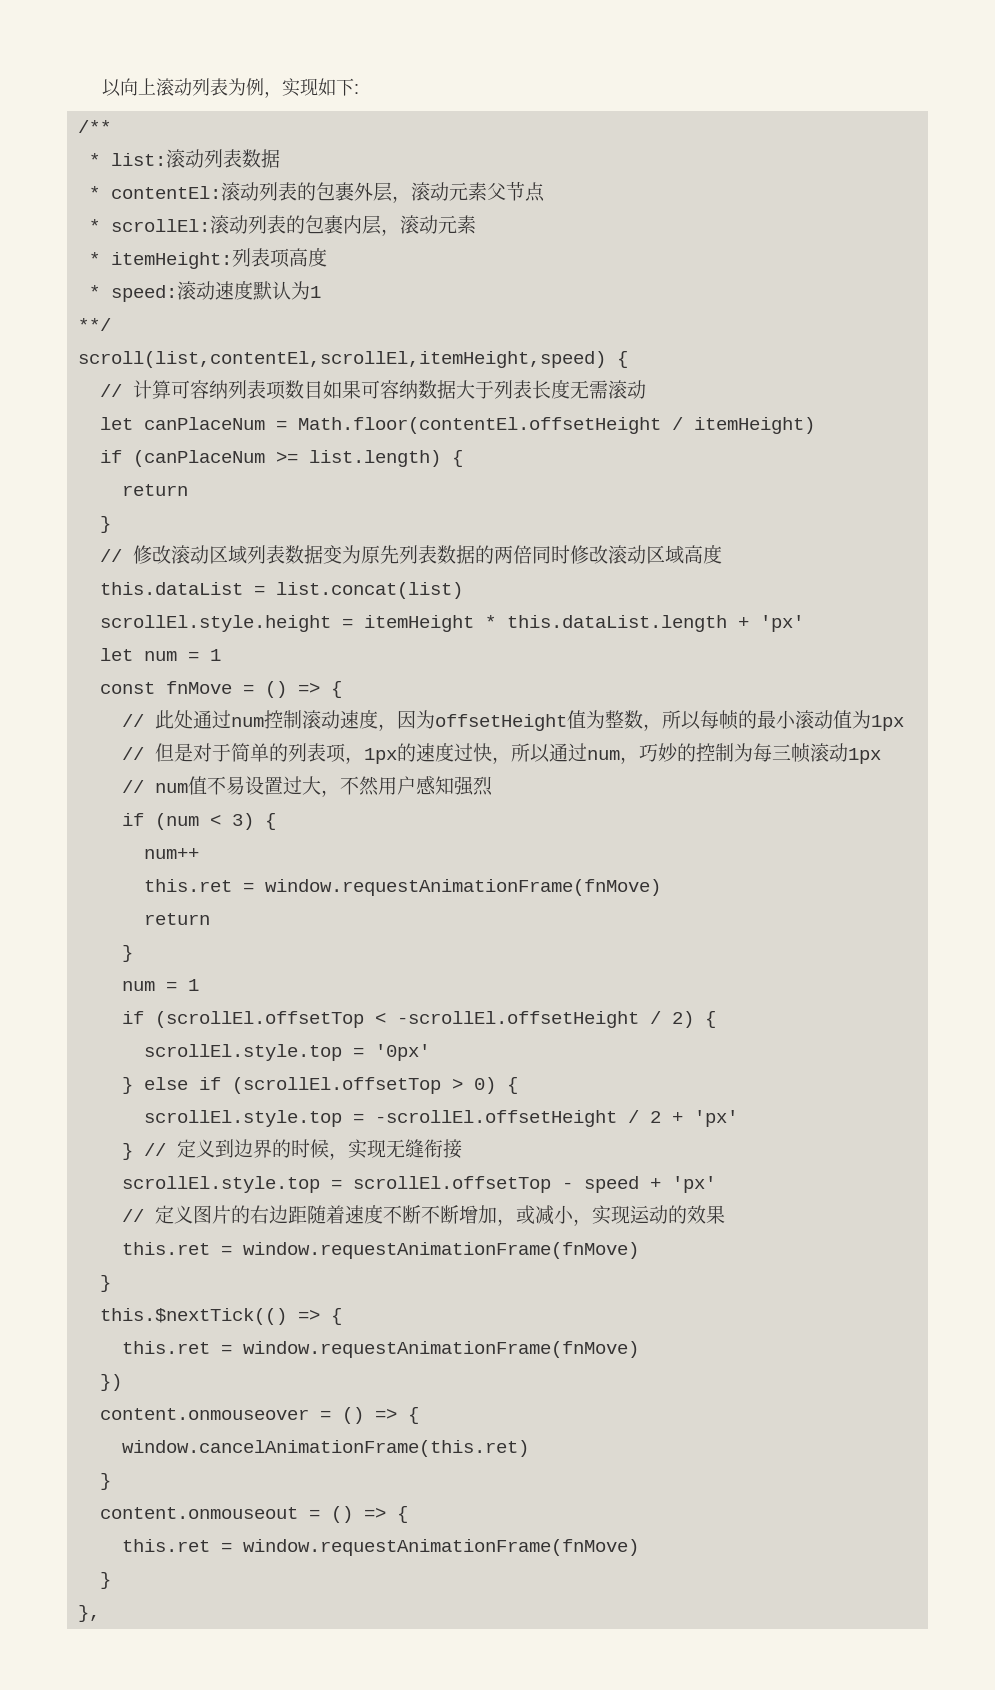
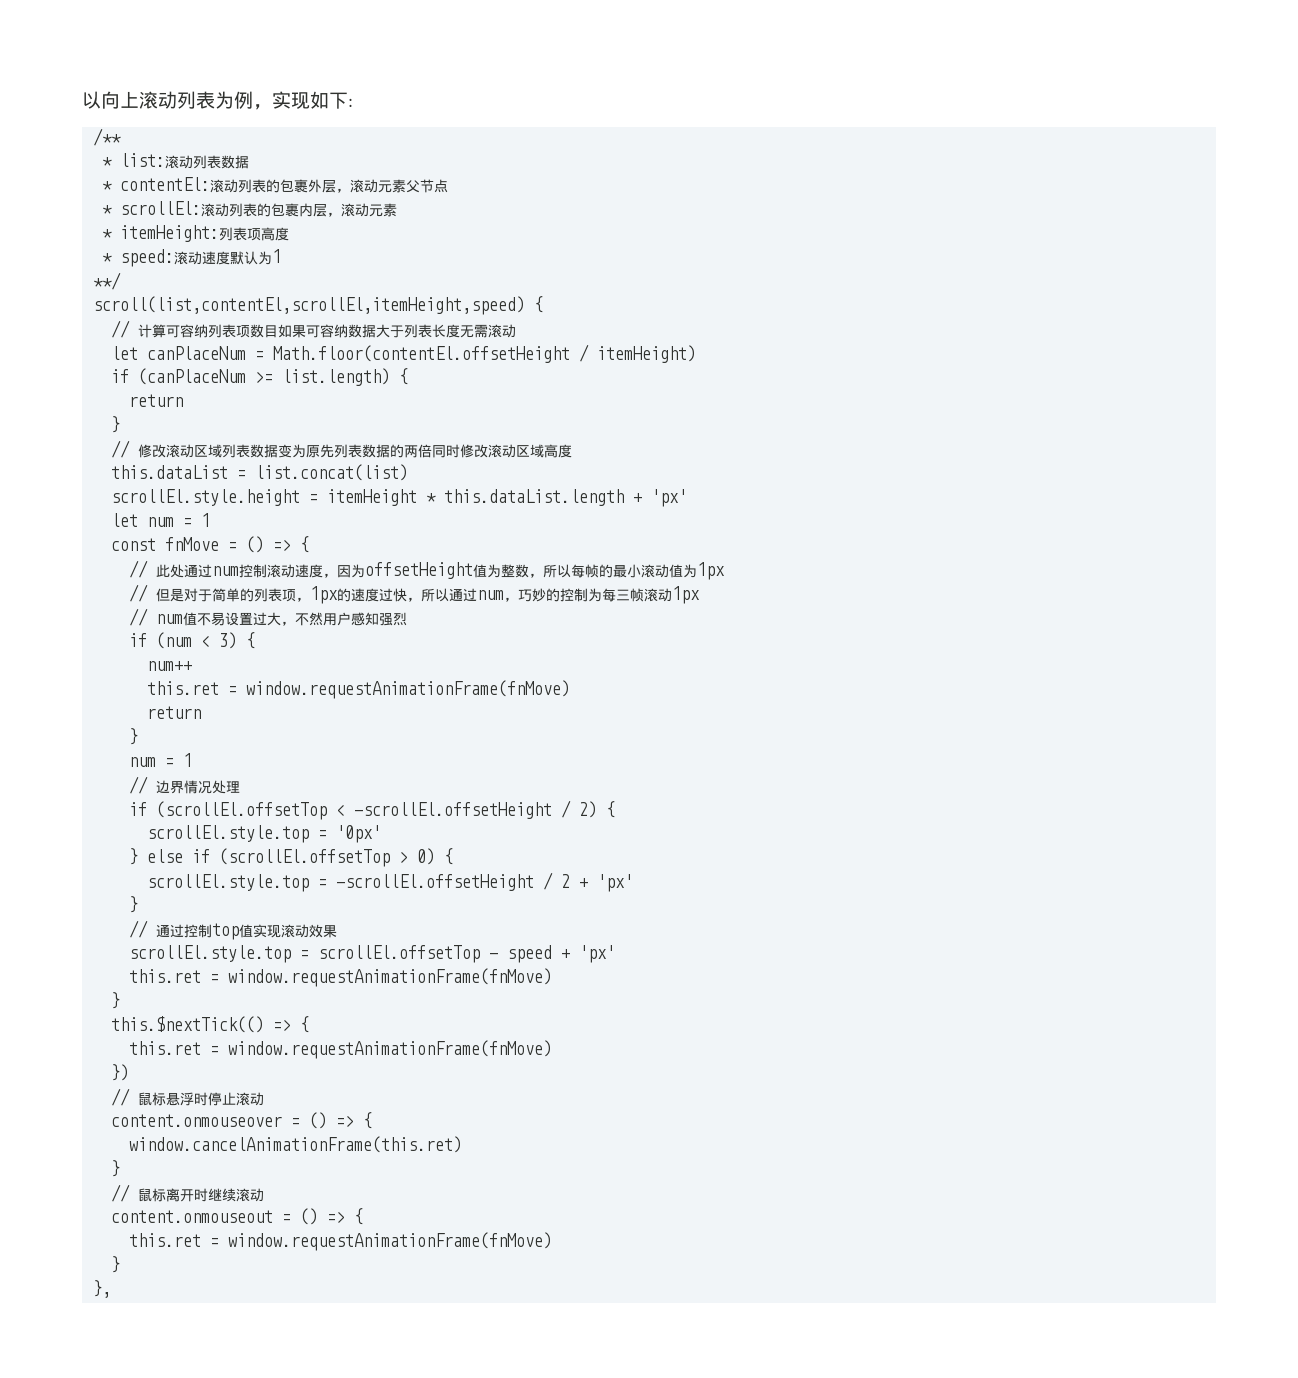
+ // 边界情况处理
  scrollEl.style.top = -scrollEl.offsetHeight / 2 + 'px'
- } // 定义到边界的时候，实现无缝衔接
+ }
+ // 通过控制top值实现滚动效果
- // 定义图片的右边距随着速度不断不断增加，或减小，实现运动的效果
+ // 鼠标悬浮时停止滚动
+ // 鼠标离开时继续滚动

